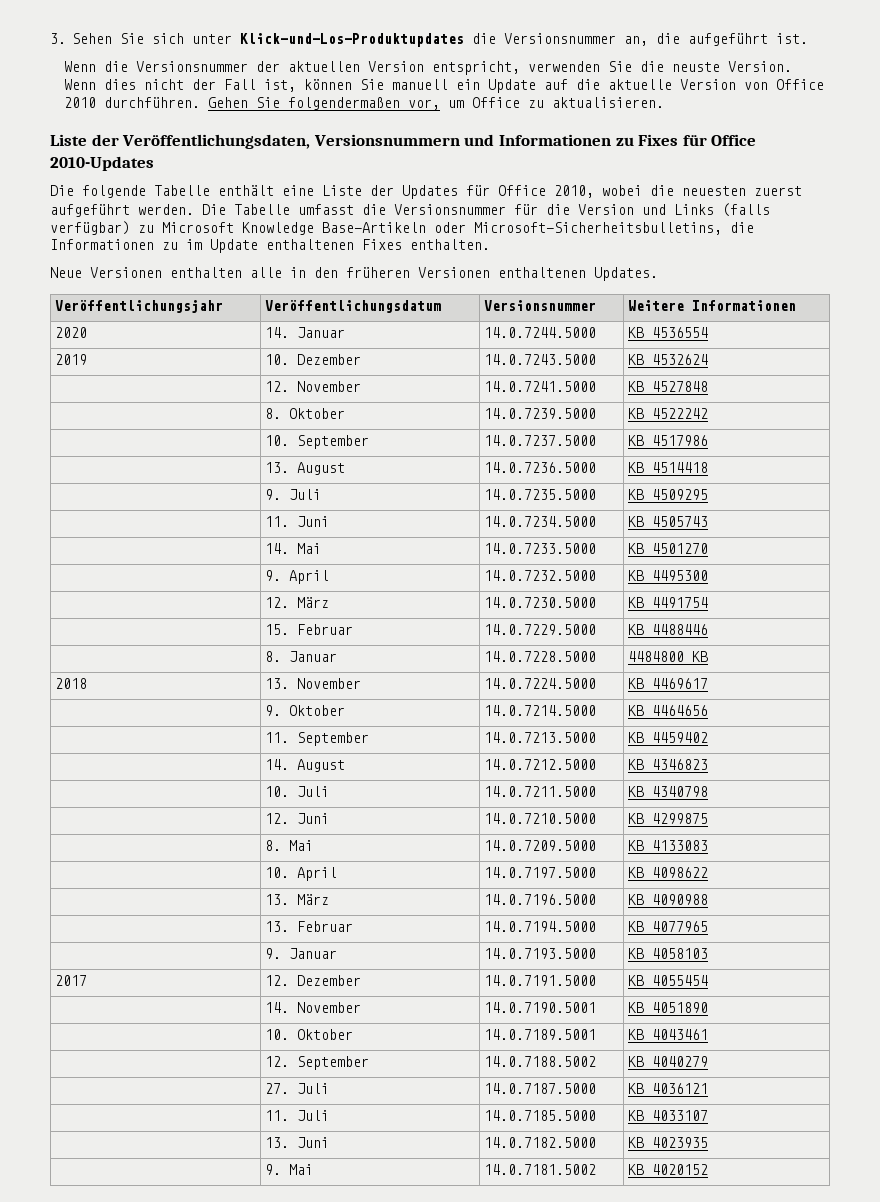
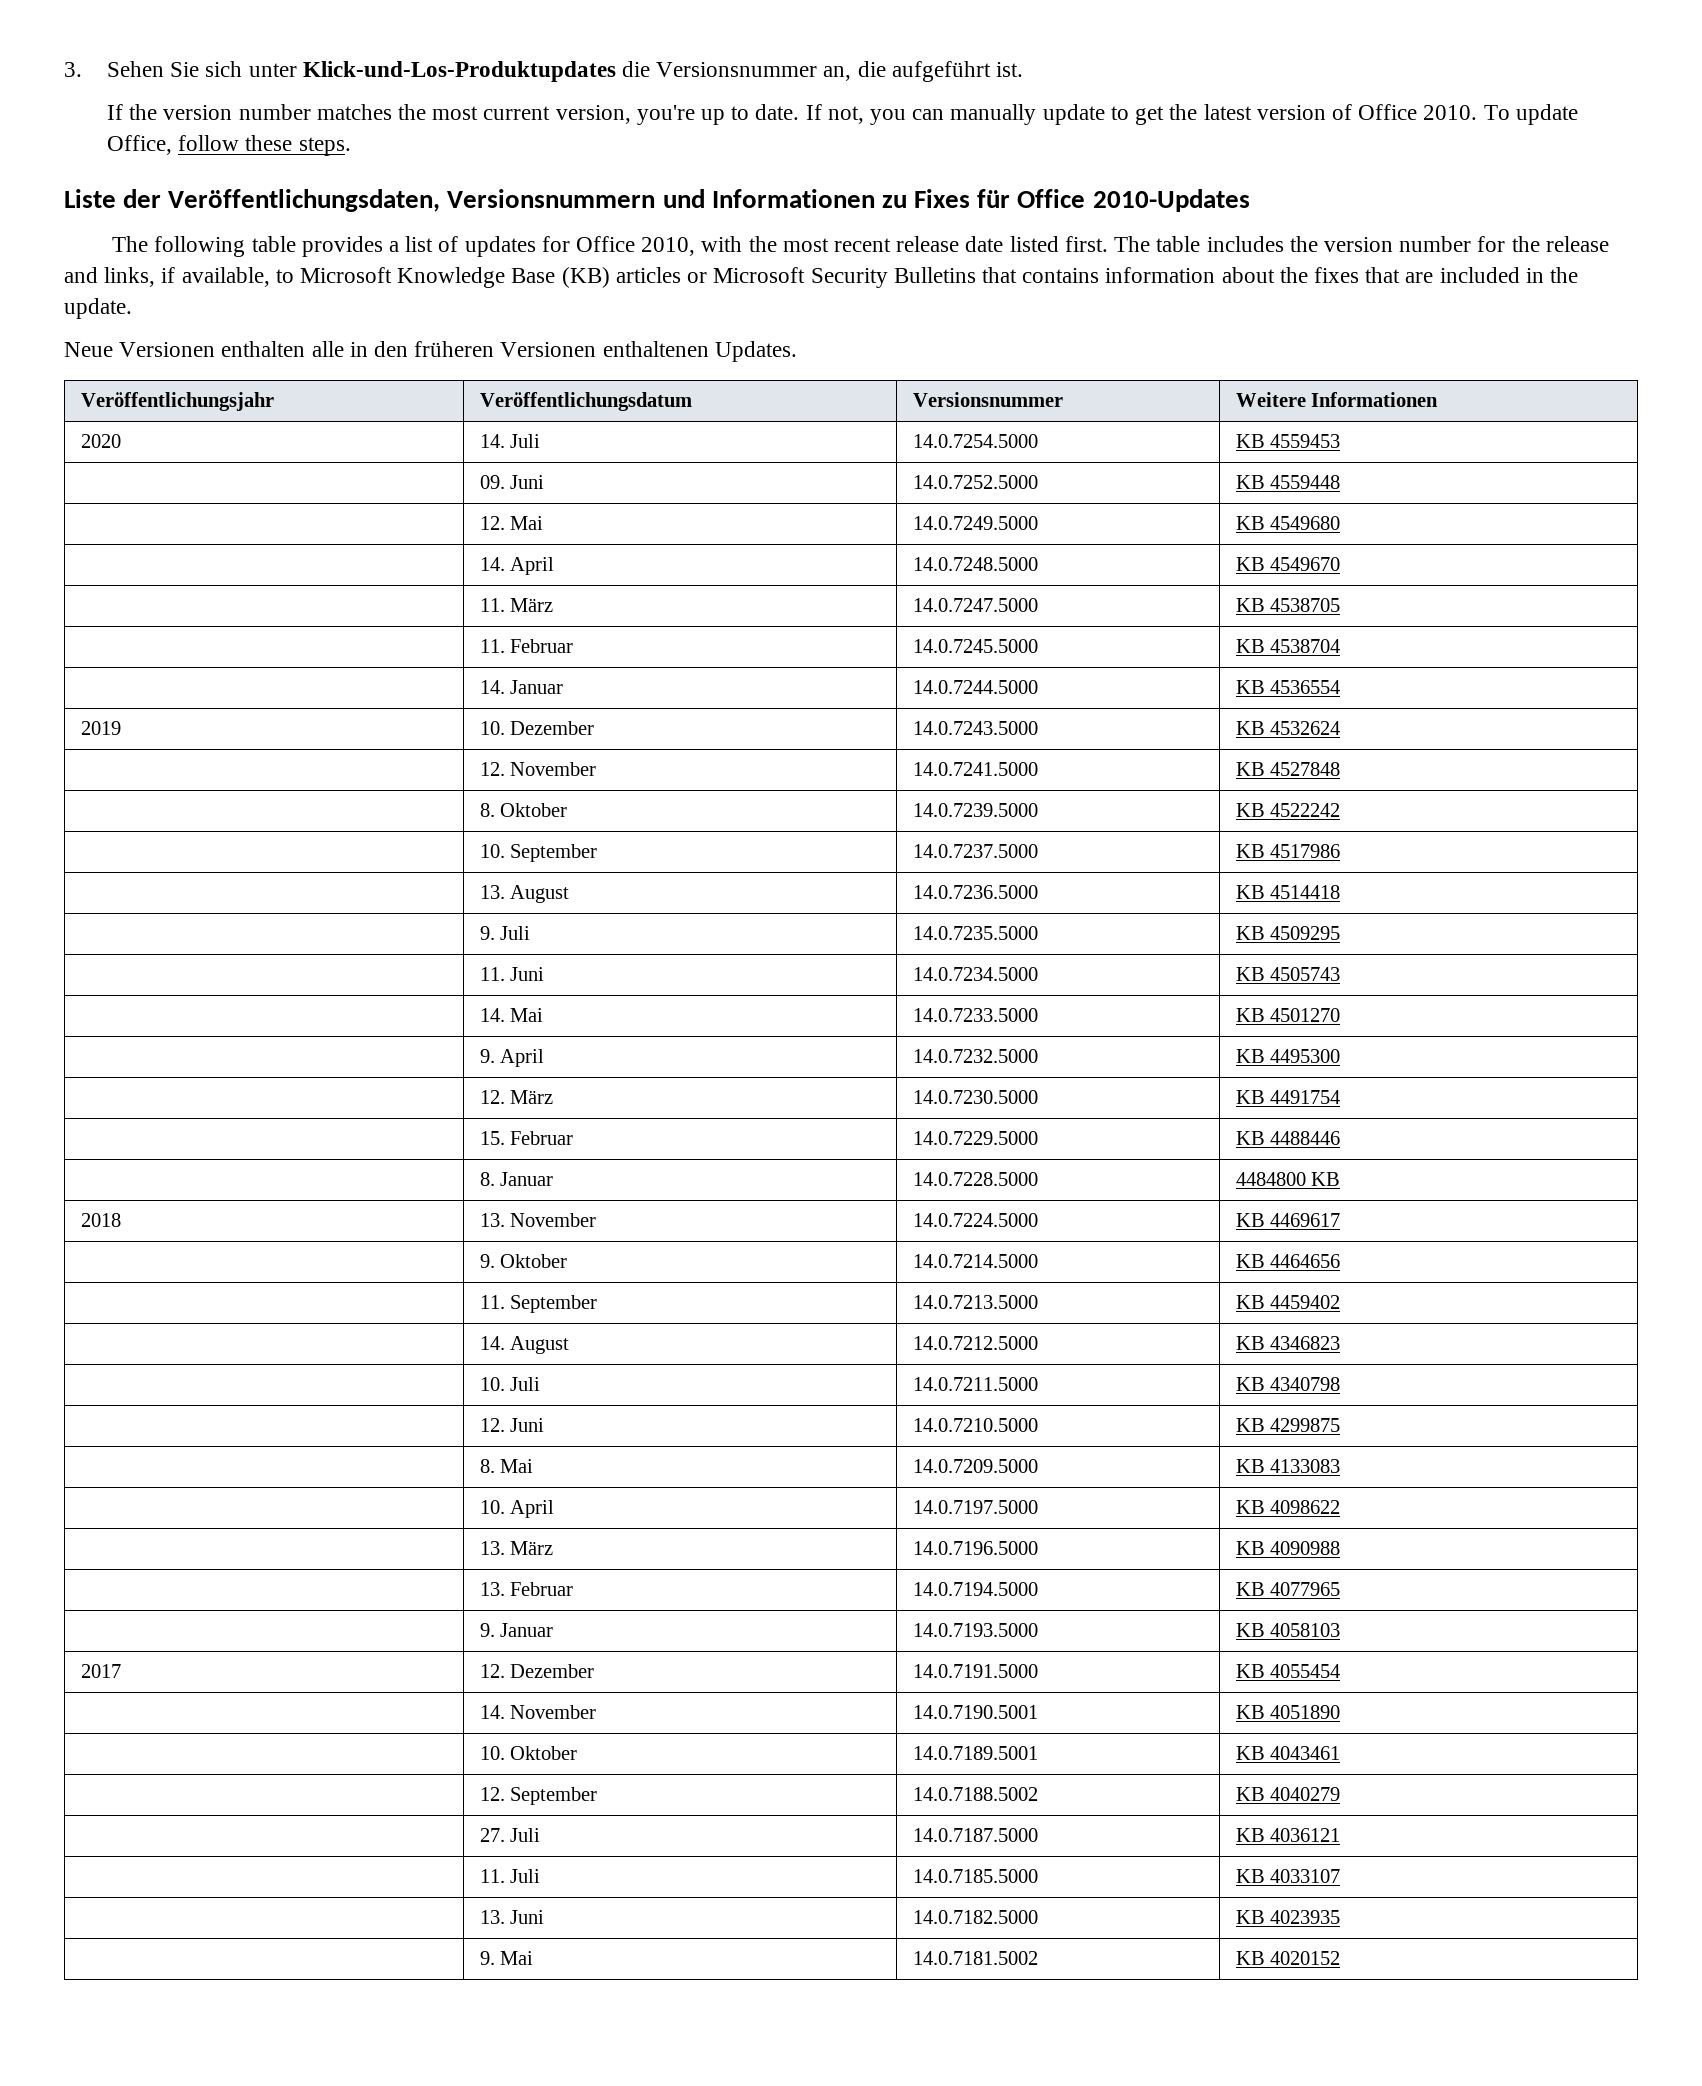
- Wenn die Versionsnummer der aktuellen Version entspricht, verwenden Sie die neuste Version. Wenn dies nicht der Fall ist, können Sie manuell ein Update auf die aktuelle Version von Office 2010 durchführen. Gehen Sie folgendermaßen vor, um Office zu aktualisieren.
+ If the version number matches the most current version, you're up to date. If not, you can manually update to get the latest version of Office 2010. To update Office, follow these steps.
- Die folgende Tabelle enthält eine Liste der Updates für Office 2010, wobei die neuesten zuerst aufgeführt werden. Die Tabelle umfasst die Versionsnummer für die Version und Links (falls verfügbar) zu Microsoft Knowledge Base-Artikeln oder Microsoft-Sicherheitsbulletins, die Informationen zu im Update enthaltenen Fixes enthalten.
+ The following table provides a list of updates for Office 2010, with the most recent release date listed first. The table includes the version number for the release and links, if available, to Microsoft Knowledge Base (KB) articles or Microsoft Security Bulletins that contains information about the fixes that are included in the update.
- 2020 | 14. Januar | 14.0.7244.5000 | KB 4536554
+ 2020 | 14. Juli | 14.0.7254.5000 | KB 4559453
+ | 09. Juni | 14.0.7252.5000 | KB 4559448
+ | 12. Mai | 14.0.7249.5000 | KB 4549680
+ | 14. April | 14.0.7248.5000 | KB 4549670
+ | 11. März | 14.0.7247.5000 | KB 4538705
+ | 11. Februar | 14.0.7245.5000 | KB 4538704
+ | 14. Januar | 14.0.7244.5000 | KB 4536554

